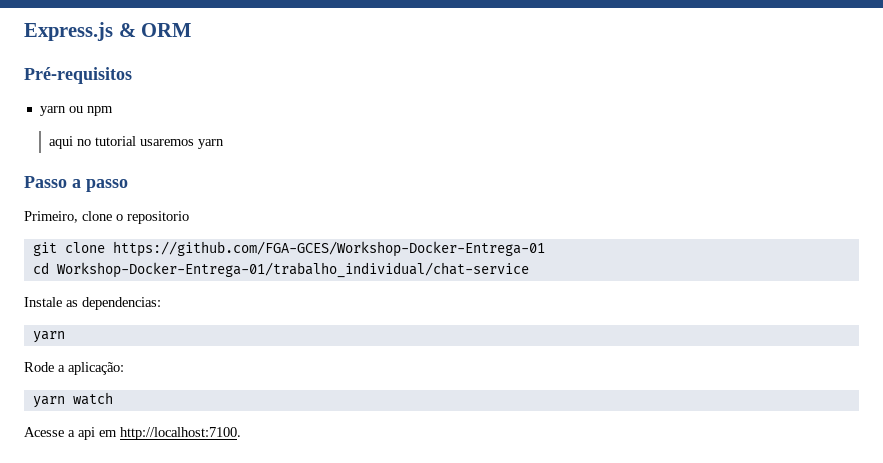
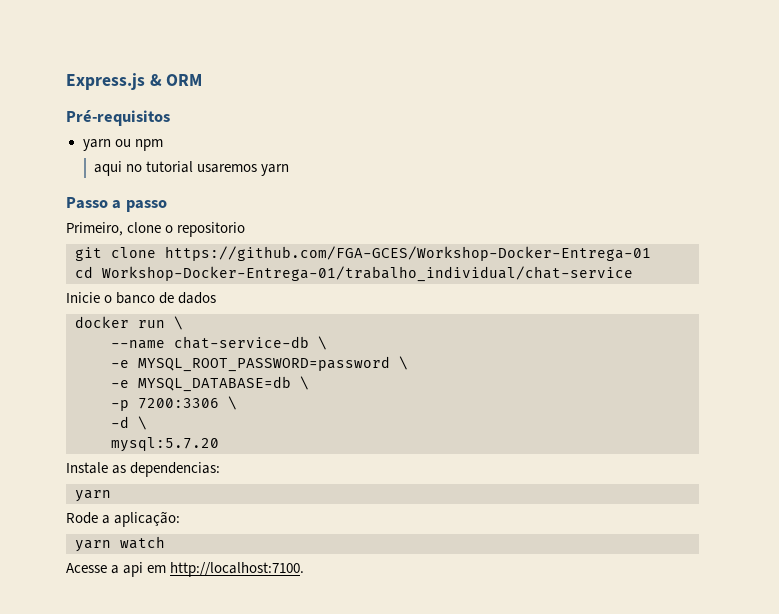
+ Inicie o banco de dados
+ docker run \
+ --name chat-service-db \
+ -e MYSQL_ROOT_PASSWORD=password \
+ -e MYSQL_DATABASE=db \
+ -p 7200:3306 \
+ -d \
+ mysql:5.7.20

